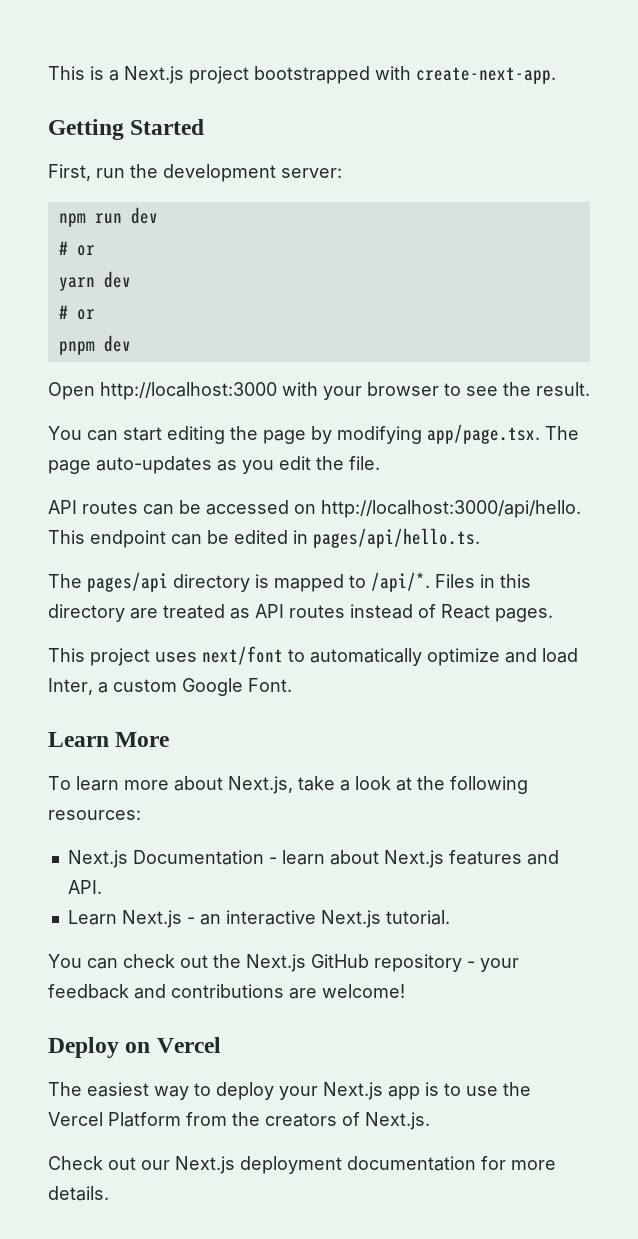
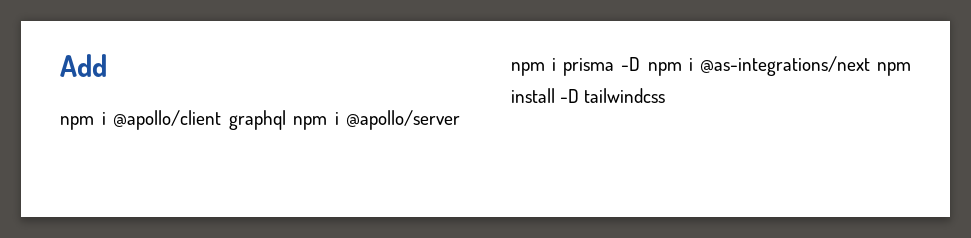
- This is a Next.js project bootstrapped with create-next-app.
- Getting Started
- First, run the development server:
- npm run dev
- # or
- yarn dev
- # or
- pnpm dev
- Open http://localhost:3000 with your browser to see the result.
- You can start editing the page by modifying app/page.tsx. The page auto-updates as you edit the file.
- API routes can be accessed on http://localhost:3000/api/hello. This endpoint can be edited in pages/api/hello.ts.
- The pages/api directory is mapped to /api/*. Files in this directory are treated as API routes instead of React pages.
- This project uses next/font to automatically optimize and load Inter, a custom Google Font.
- Learn More
- To learn more about Next.js, take a look at the following resources:
- Next.js Documentation - learn about Next.js features and API.
- Learn Next.js - an interactive Next.js tutorial.
- You can check out the Next.js GitHub repository - your feedback and contributions are welcome!
- Deploy on Vercel
- The easiest way to deploy your Next.js app is to use the Vercel Platform from the creators of Next.js.
- Check out our Next.js deployment documentation for more details.
+ Add
+ npm i @apollo/client graphql npm i @apollo/server npm i prisma -D npm i @as-integrations/next npm install -D tailwindcss

